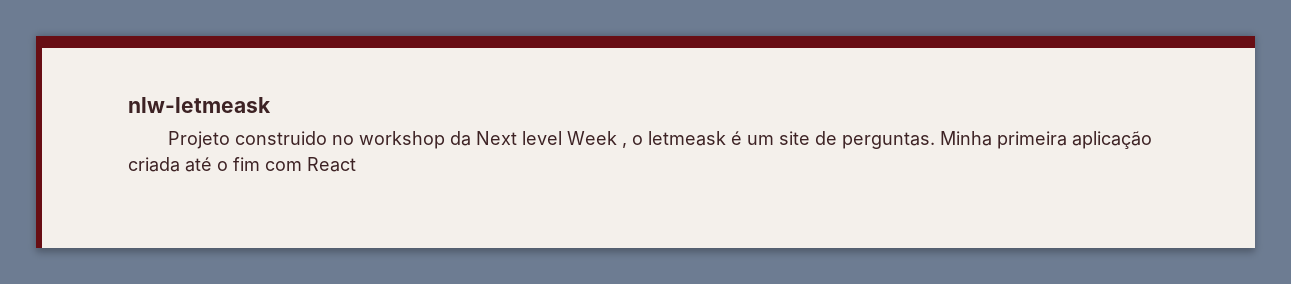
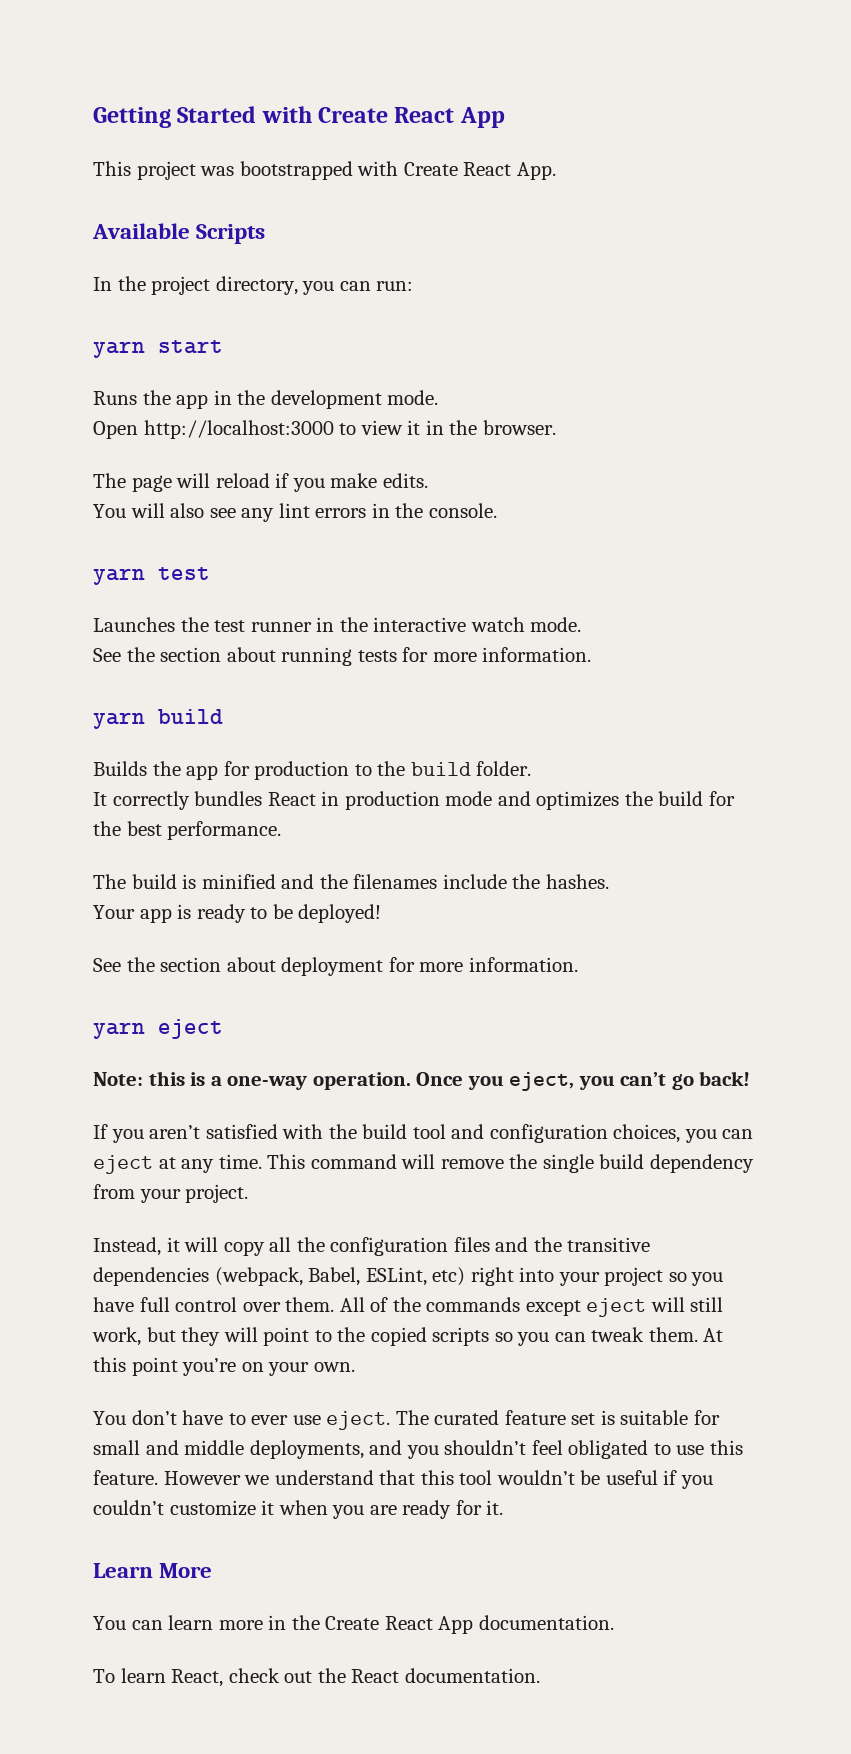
- nlw-letmeask
- Projeto construido no workshop da Next level Week , o letmeask é um site de perguntas. Minha primeira aplicação criada até o fim com React
+ Getting Started with Create React App
+ This project was bootstrapped with Create React App.
+ Available Scripts
+ In the project directory, you can run:
+ yarn start
+ Runs the app in the development mode.
+ Open http://localhost:3000 to view it in the browser.
+ The page will reload if you make edits.
+ You will also see any lint errors in the console.
+ yarn test
+ Launches the test runner in the interactive watch mode.
+ See the section about running tests for more information.
+ yarn build
+ Builds the app for production to the build folder.
+ It correctly bundles React in production mode and optimizes the build for the best performance.
+ The build is minified and the filenames include the hashes.
+ Your app is ready to be deployed!
+ See the section about deployment for more information.
+ yarn eject
+ Note: this is a one-way operation. Once you eject, you can’t go back!
+ If you aren’t satisfied with the build tool and configuration choices, you can eject at any time. This command will remove the single build dependency from your project.
+ Instead, it will copy all the configuration files and the transitive dependencies (webpack, Babel, ESLint, etc) right into your project so you have full control over them. All of the commands except eject will still work, but they will point to the copied scripts so you can tweak them. At this point you’re on your own.
+ You don’t have to ever use eject. The curated feature set is suitable for small and middle deployments, and you shouldn’t feel obligated to use this feature. However we understand that this tool wouldn’t be useful if you couldn’t customize it when you are ready for it.
+ Learn More
+ You can learn more in the Create React App documentation.
+ To learn React, check out the React documentation.

